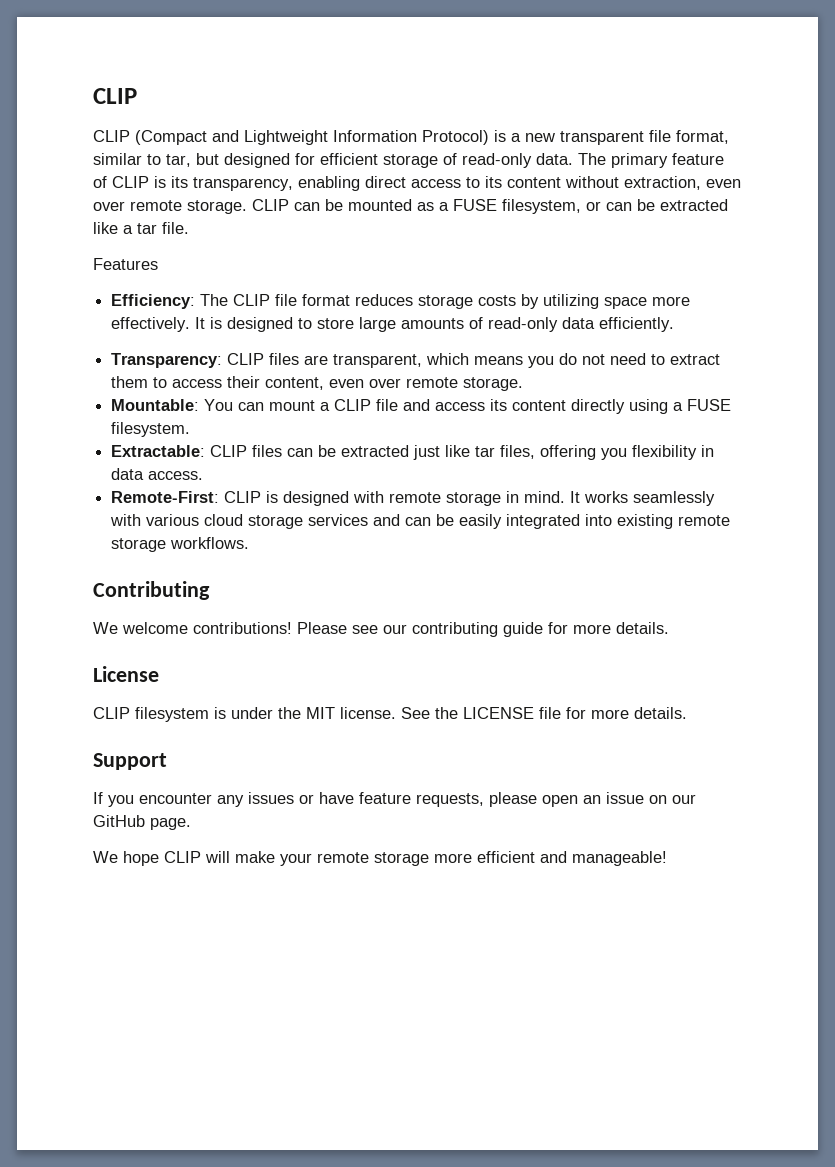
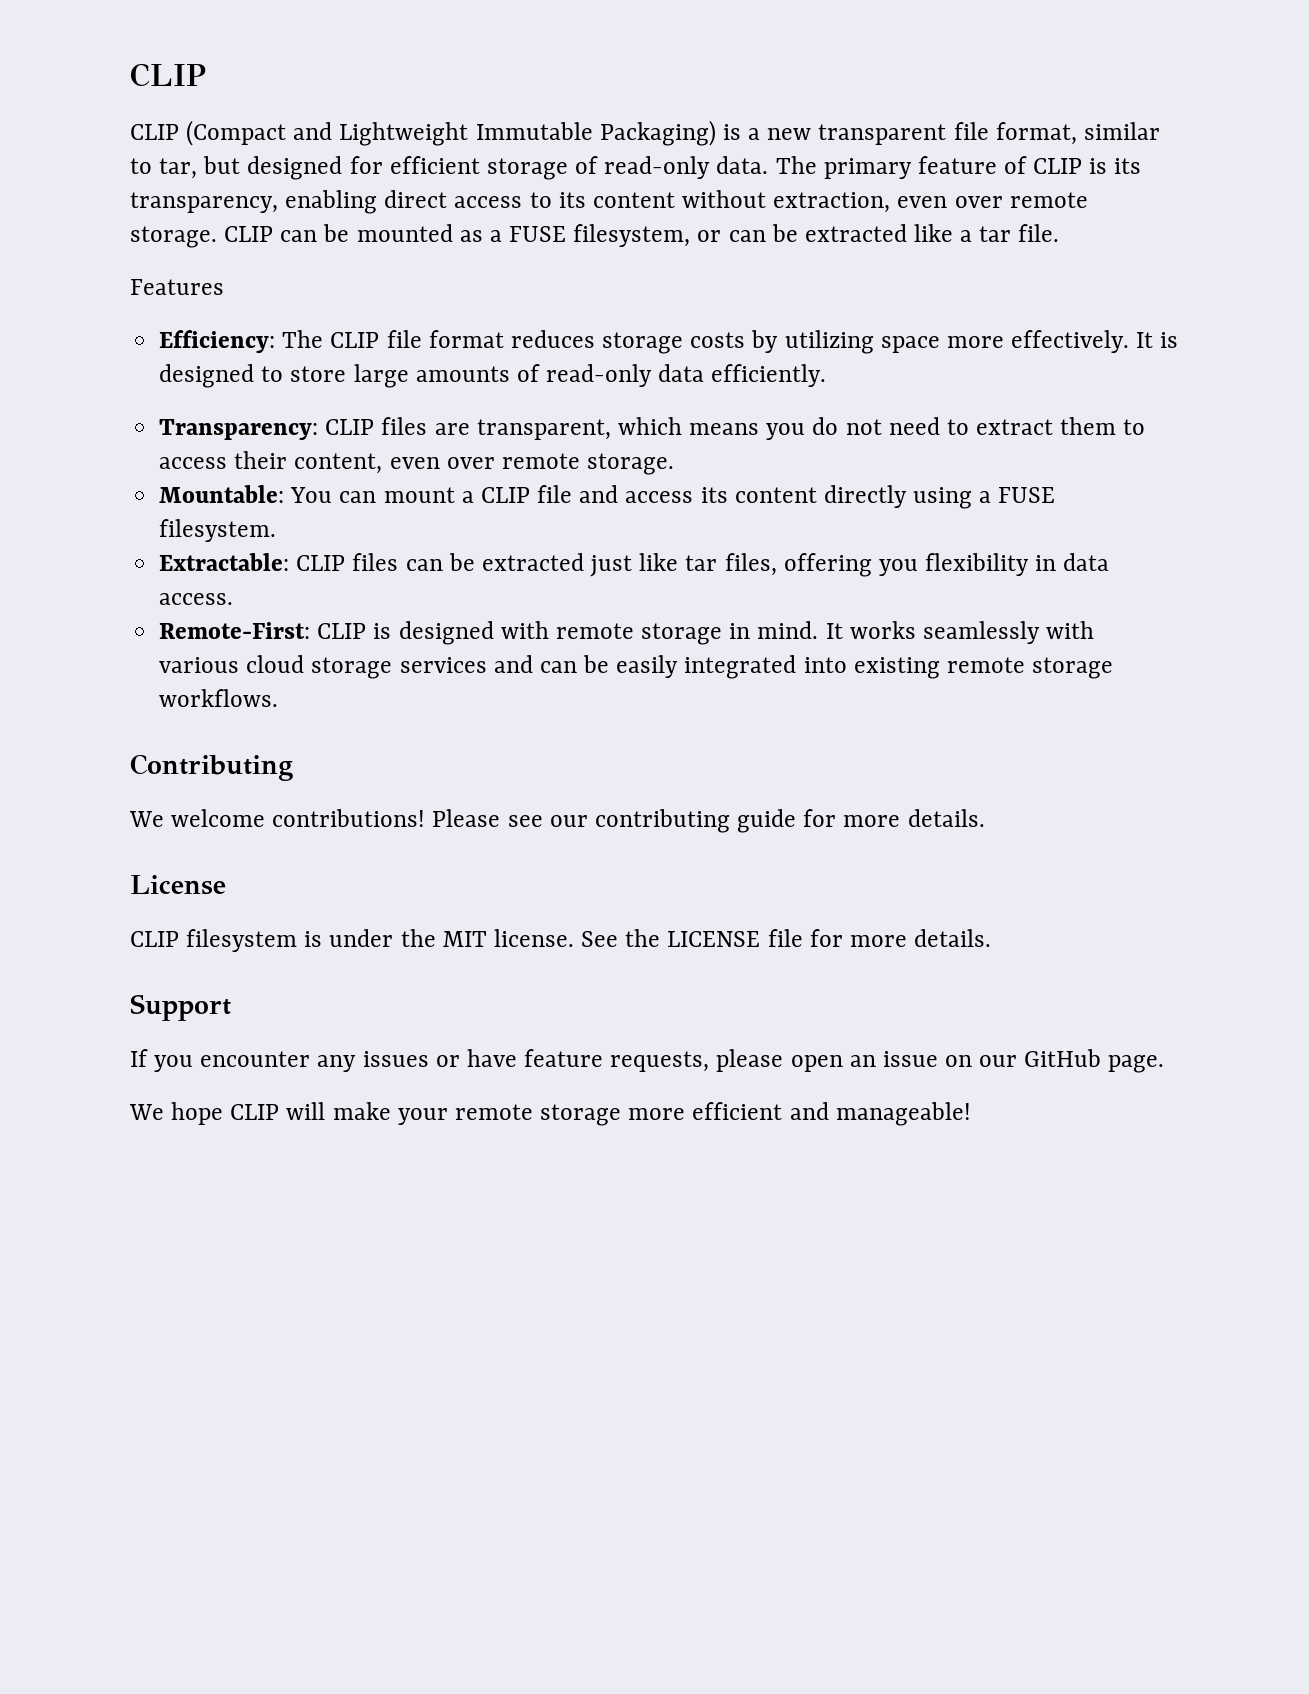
- CLIP (Compact and Lightweight Information Protocol) is a new transparent file format, similar to tar, but designed for efficient storage of read-only data.
+ CLIP (Compact and Lightweight Immutable Packaging) is a new transparent file format, similar to tar, but designed for efficient storage of read-only data.

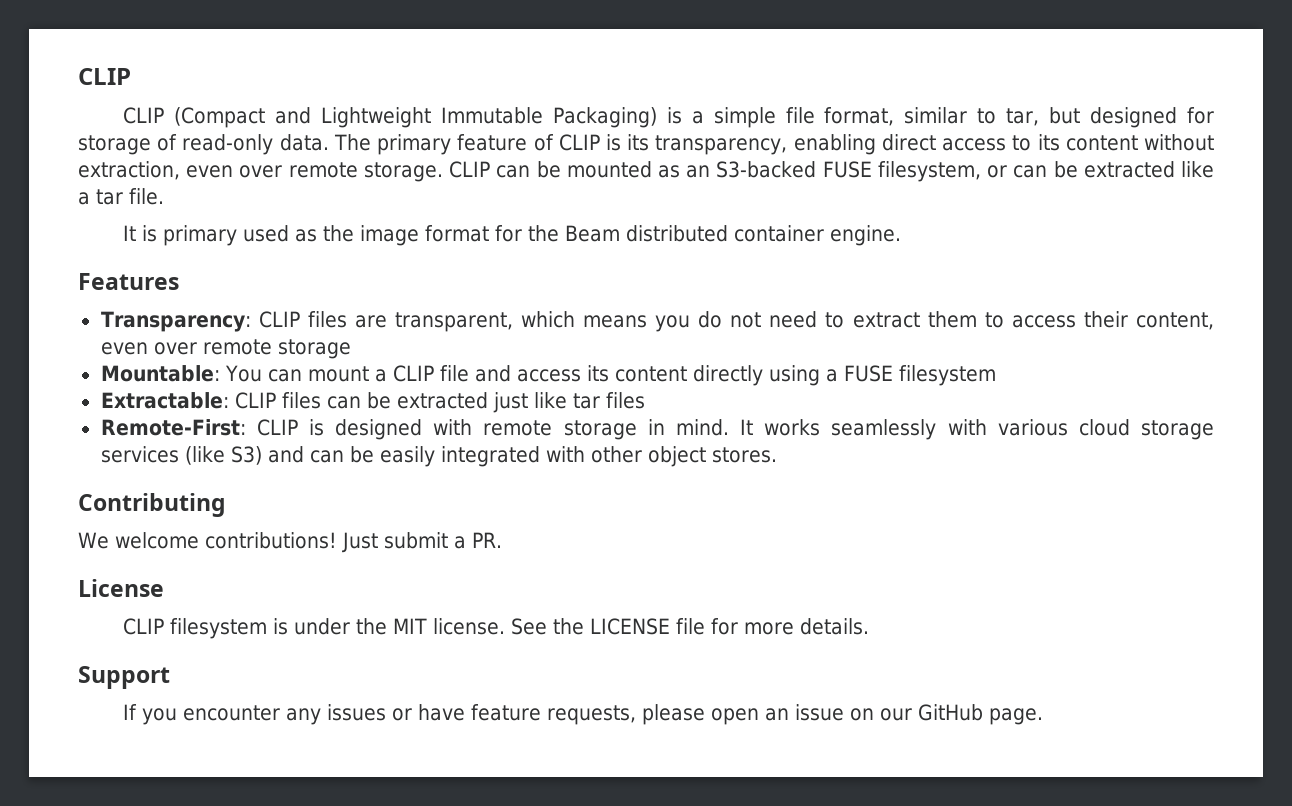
- CLIP (Compact and Lightweight Immutable Packaging) is a new transparent file format, similar to tar, but designed for efficient storage of read-only data.
+ CLIP (Compact and Lightweight Immutable Packaging) is a simple file format, similar to tar, but designed for storage of read-only data.
- CLIP can be mounted as a FUSE filesystem, or can be extracted like a tar file.
+ CLIP can be mounted as an S3-backed FUSE filesystem, or can be extracted like a tar file.
+ It is primary used as the image format for the Beam distributed container engine.
  Features
- Efficiency: The CLIP file format reduces storage costs by utilizing space more effectively. It is designed to store large amounts of read-only data efficiently.
- Transparency: CLIP files are transparent, which means you do not need to extract them to access their content, even over remote storage.
+ Transparency: CLIP files are transparent, which means you do not need to extract them to access their content, even over remote storage
- Mountable: You can mount a CLIP file and access its content directly using a FUSE filesystem.
+ Mountable: You can mount a CLIP file and access its content directly using a FUSE filesystem
- Extractable: CLIP files can be extracted just like tar files, offering you flexibility in data access.
+ Extractable: CLIP files can be extracted just like tar files
- It works seamlessly with various cloud storage services and can be easily integrated into existing remote storage workflows.
+ It works seamlessly with various cloud storage services (like S3) and can be easily integrated with other object stores.
- Please see our contributing guide for more details.
+ Just submit a PR.
- We hope CLIP will make your remote storage more efficient and manageable!

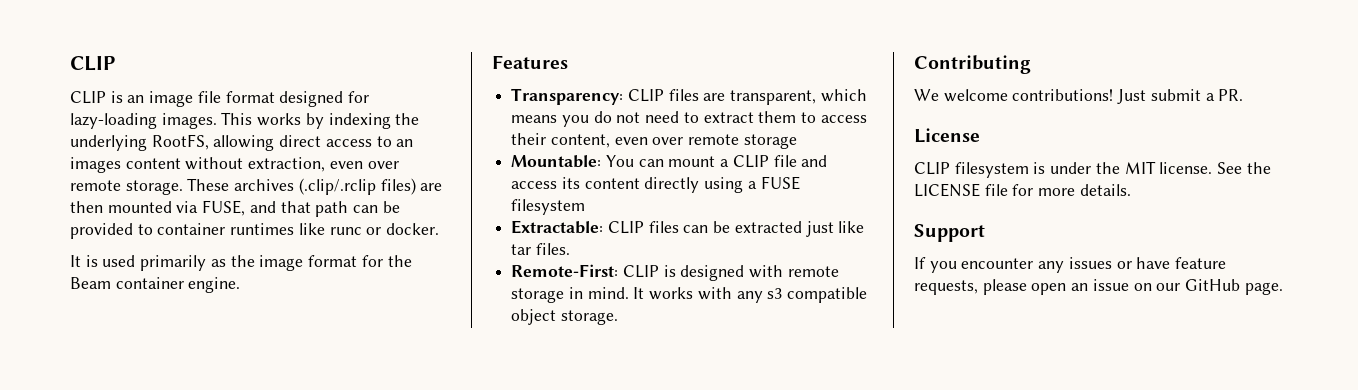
- CLIP (Compact and Lightweight Immutable Packaging) is a simple file format, similar to tar, but designed for storage of read-only data. The primary feature of CLIP is its transparency, enabling direct access to its content without extraction, even over remote storage.
+ CLIP is an image file format designed for lazy-loading images. This works by indexing the underlying RootFS, allowing direct access to an images content without extraction, even over remote storage.
- CLIP can be mounted as an S3-backed FUSE filesystem, or can be extracted like a tar file.
+ These archives (.clip/.rclip files) are then mounted via FUSE, and that path can be provided to container runtimes like runc or docker.
- It is primary used as the image format for the Beam distributed container engine.
+ It is used primarily as the image format for the Beam container engine.
- Extractable: CLIP files can be extracted just like tar files
+ Extractable: CLIP files can be extracted just like tar files.
- It works seamlessly with various cloud storage services (like S3) and can be easily integrated with other object stores.
+ It works with any s3 compatible object storage.

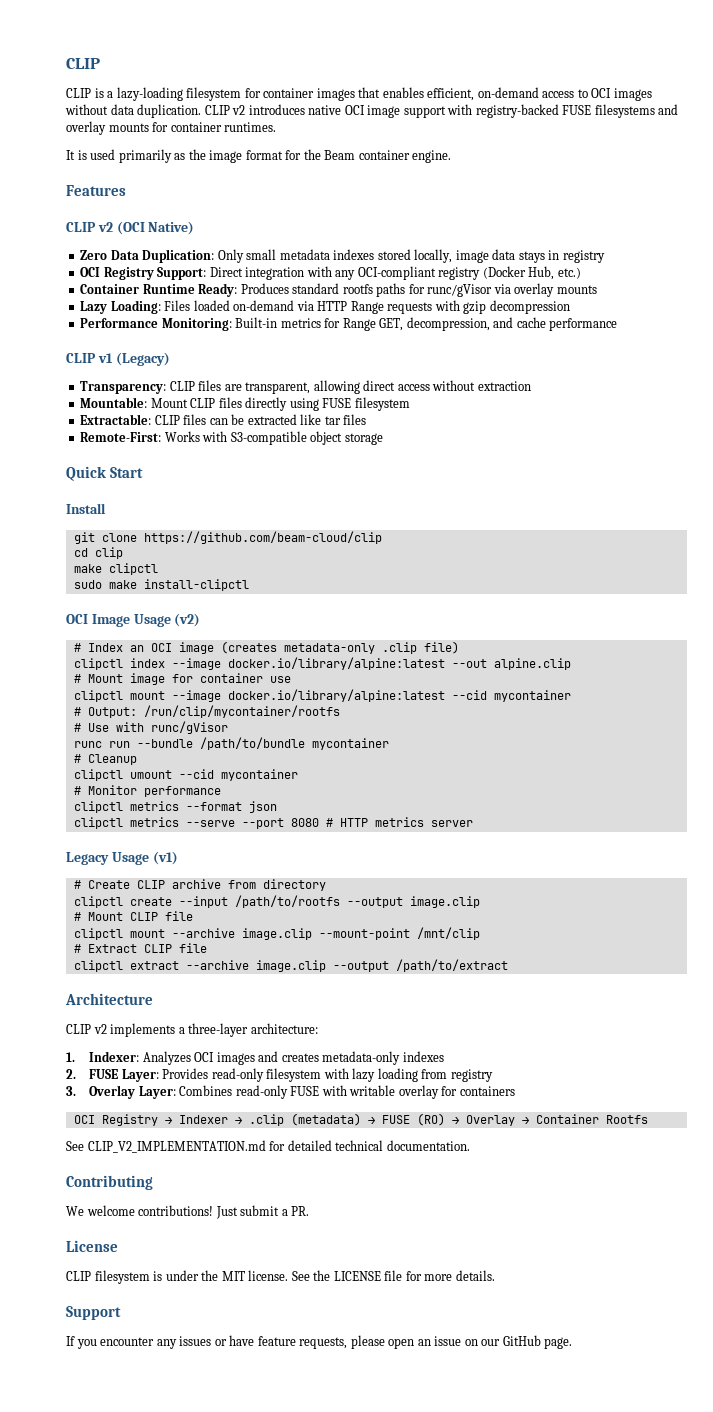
- CLIP is an image file format designed for lazy-loading images. This works by indexing the underlying RootFS, allowing direct access to an images content without extraction, even over remote storage. These archives (.clip/.rclip files) are then mounted via FUSE, and that path can be provided to container runtimes like runc or docker.
+ CLIP is a lazy-loading filesystem for container images that enables efficient, on-demand access to OCI images without data duplication. CLIP v2 introduces native OCI image support with registry-backed FUSE filesystems and overlay mounts for container runtimes.
+ CLIP v2 (OCI Native)
+ Zero Data Duplication: Only small metadata indexes stored locally, image data stays in registry
+ OCI Registry Support: Direct integration with any OCI-compliant registry (Docker Hub, etc.)
+ Container Runtime Ready: Produces standard rootfs paths for runc/gVisor via overlay mounts
+ Lazy Loading: Files loaded on-demand via HTTP Range requests with gzip decompression
+ Performance Monitoring: Built-in metrics for Range GET, decompression, and cache performance
+ CLIP v1 (Legacy)
- Transparency: CLIP files are transparent, which means you do not need to extract them to access their content, even over remote storage
- Mountable: You can mount a CLIP file and access its content directly using a FUSE filesystem
+ Transparency: CLIP files are transparent, allowing direct access without extraction
+ Mountable: Mount CLIP files directly using FUSE filesystem
- Extractable: CLIP files can be extracted just like tar files.
+ Extractable: CLIP files can be extracted like tar files
- Remote-First: CLIP is designed with remote storage in mind. It works with any s3 compatible object storage.
+ Remote-First: Works with S3-compatible object storage
+ Quick Start
+ Install
+ git clone https://github.com/beam-cloud/clip
+ cd clip
+ make clipctl
+ sudo make install-clipctl
+ OCI Image Usage (v2)
+ # Index an OCI image (creates metadata-only .clip file)
+ clipctl index --image docker.io/library/alpine:latest --out alpine.clip
+ # Mount image for container use
+ clipctl mount --image docker.io/library/alpine:latest --cid mycontainer
+ # Output: /run/clip/mycontainer/rootfs
+ # Use with runc/gVisor
+ runc run --bundle /path/to/bundle mycontainer
+ # Cleanup
+ clipctl umount --cid mycontainer
+ # Monitor performance
+ clipctl metrics --format json
+ clipctl metrics --serve --port 8080 # HTTP metrics server
+ Legacy Usage (v1)
+ # Create CLIP archive from directory
+ clipctl create --input /path/to/rootfs --output image.clip
+ # Mount CLIP file
+ clipctl mount --archive image.clip --mount-point /mnt/clip
+ # Extract CLIP file
+ clipctl extract --archive image.clip --output /path/to/extract
+ Architecture
+ CLIP v2 implements a three-layer architecture:
+ 1. Indexer: Analyzes OCI images and creates metadata-only indexes
+ 2. FUSE Layer: Provides read-only filesystem with lazy loading from registry
+ 3. Overlay Layer: Combines read-only FUSE with writable overlay for containers
+ OCI Registry → Indexer → .clip (metadata) → FUSE (RO) → Overlay → Container Rootfs
+ See CLIP_V2_IMPLEMENTATION.md for detailed technical documentation.

